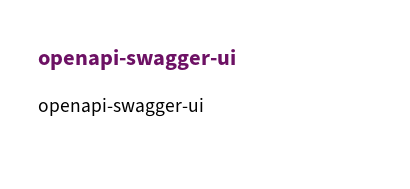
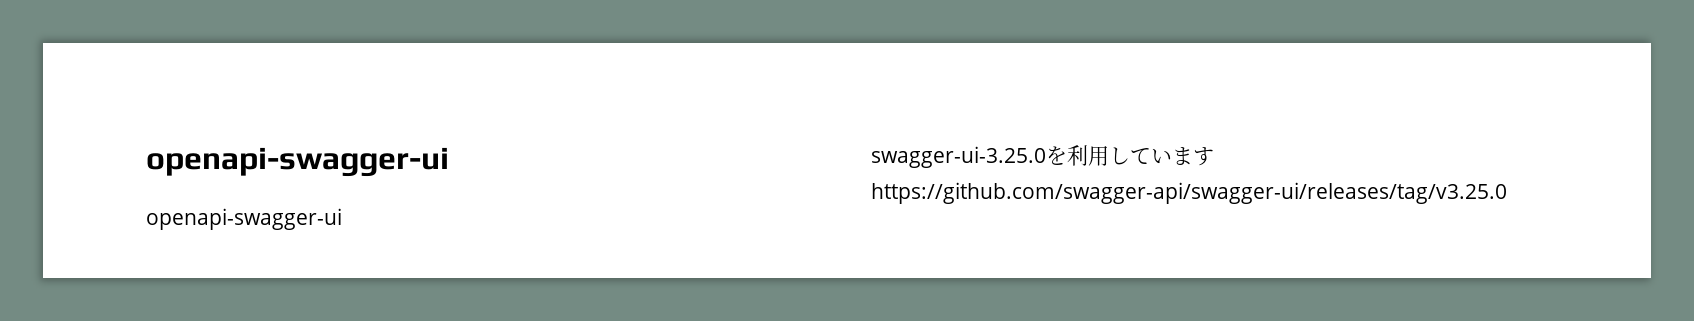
+ swagger-ui-3.25.0を利用していますhttps://github.com/swagger-api/swagger-ui/releases/tag/v3.25.0

